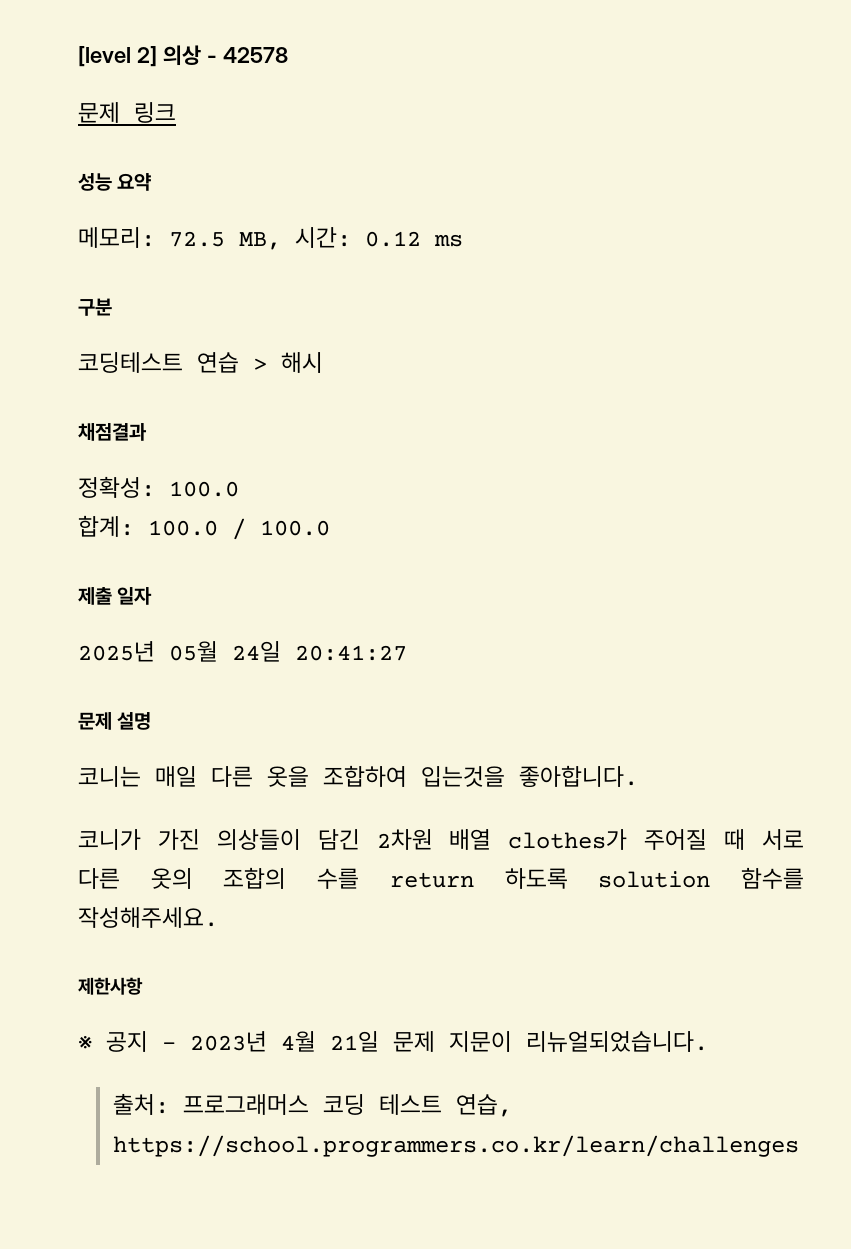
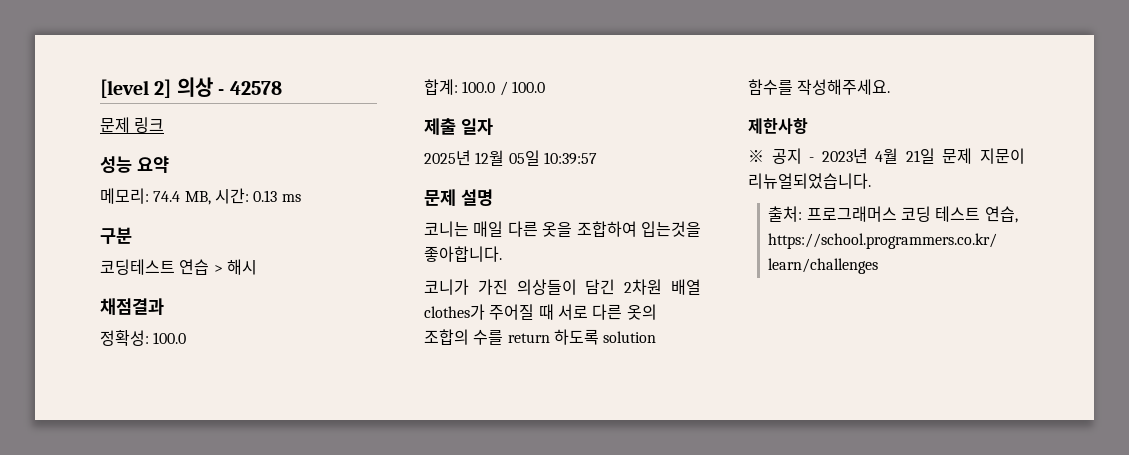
- 메모리: 72.5 MB, 시간: 0.12 ms
+ 메모리: 74.4 MB, 시간: 0.13 ms
- 2025년 05월 24일 20:41:27
+ 2025년 12월 05일 10:39:57

